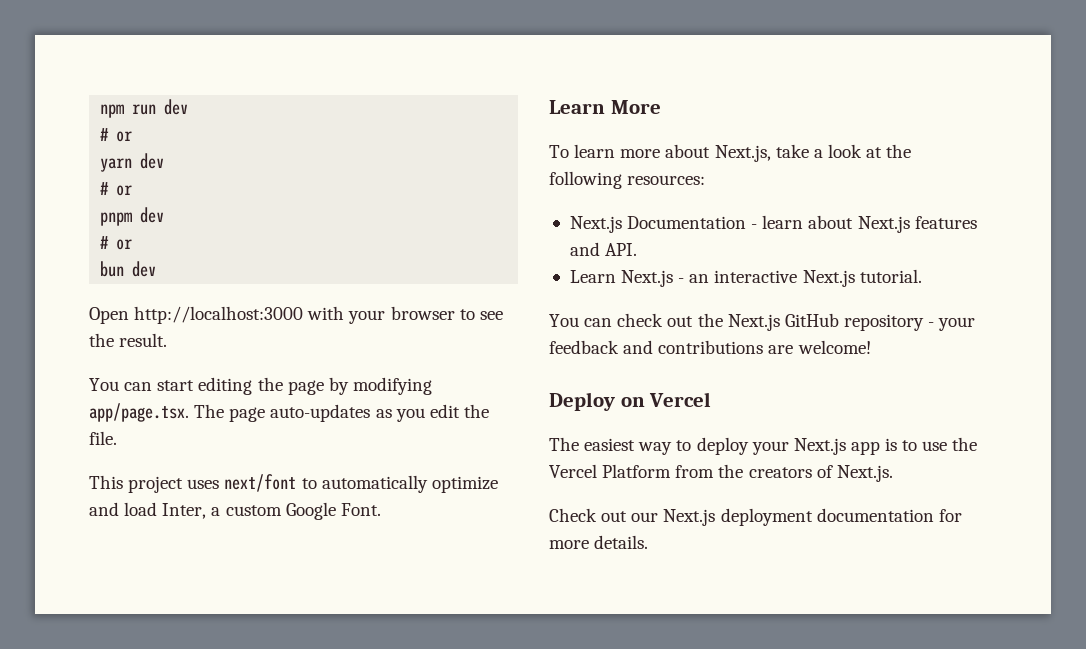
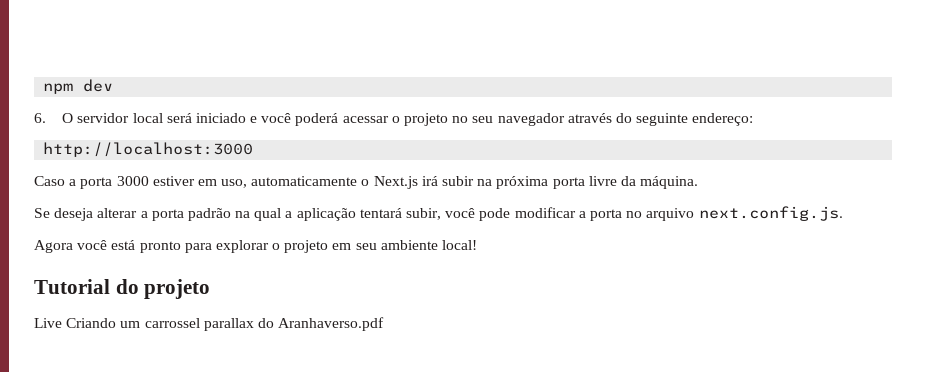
- npm run dev
- # or
- yarn dev
- # or
- pnpm dev
- # or
- bun dev
- Open http://localhost:3000 with your browser to see the result.
- You can start editing the page by modifying app/page.tsx. The page auto-updates as you edit the file.
- This project uses next/font to automatically optimize and load Inter, a custom Google Font.
- Learn More
- To learn more about Next.js, take a look at the following resources:
- Next.js Documentation - learn about Next.js features and API.
- Learn Next.js - an interactive Next.js tutorial.
- You can check out the Next.js GitHub repository - your feedback and contributions are welcome!
- Deploy on Vercel
- The easiest way to deploy your Next.js app is to use the Vercel Platform from the creators of Next.js.
- Check out our Next.js deployment documentation for more details.
+ npm dev
+ 6. O servidor local será iniciado e você poderá acessar o projeto no seu navegador através do seguinte endereço:
+ http://localhost:3000
+ Caso a porta 3000 estiver em uso, automaticamente o Next.js irá subir na próxima porta livre da máquina.
+ Se deseja alterar a porta padrão na qual a aplicação tentará subir, você pode modificar a porta no arquivo next.config.js.
+ Agora você está pronto para explorar o projeto em seu ambiente local!
+ Tutorial do projeto
+ Live Criando um carrossel parallax do Aranhaverso.pdf

